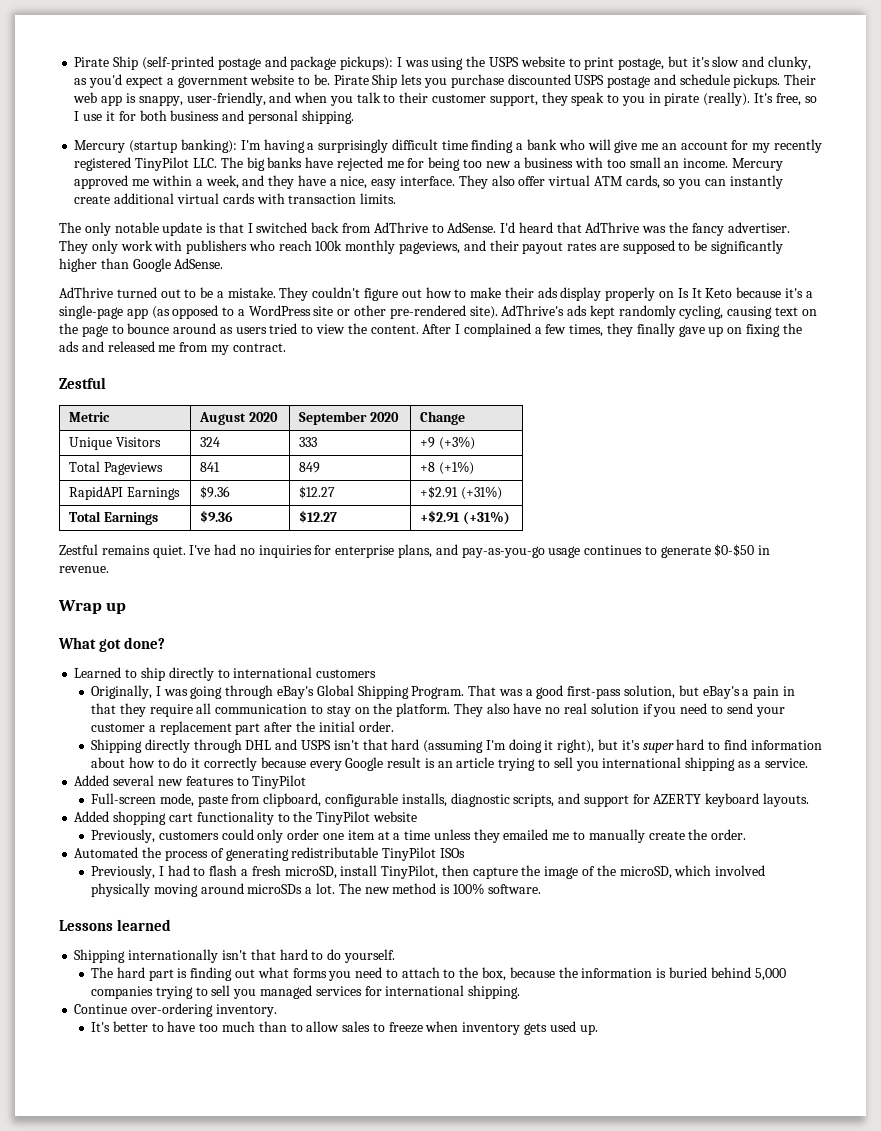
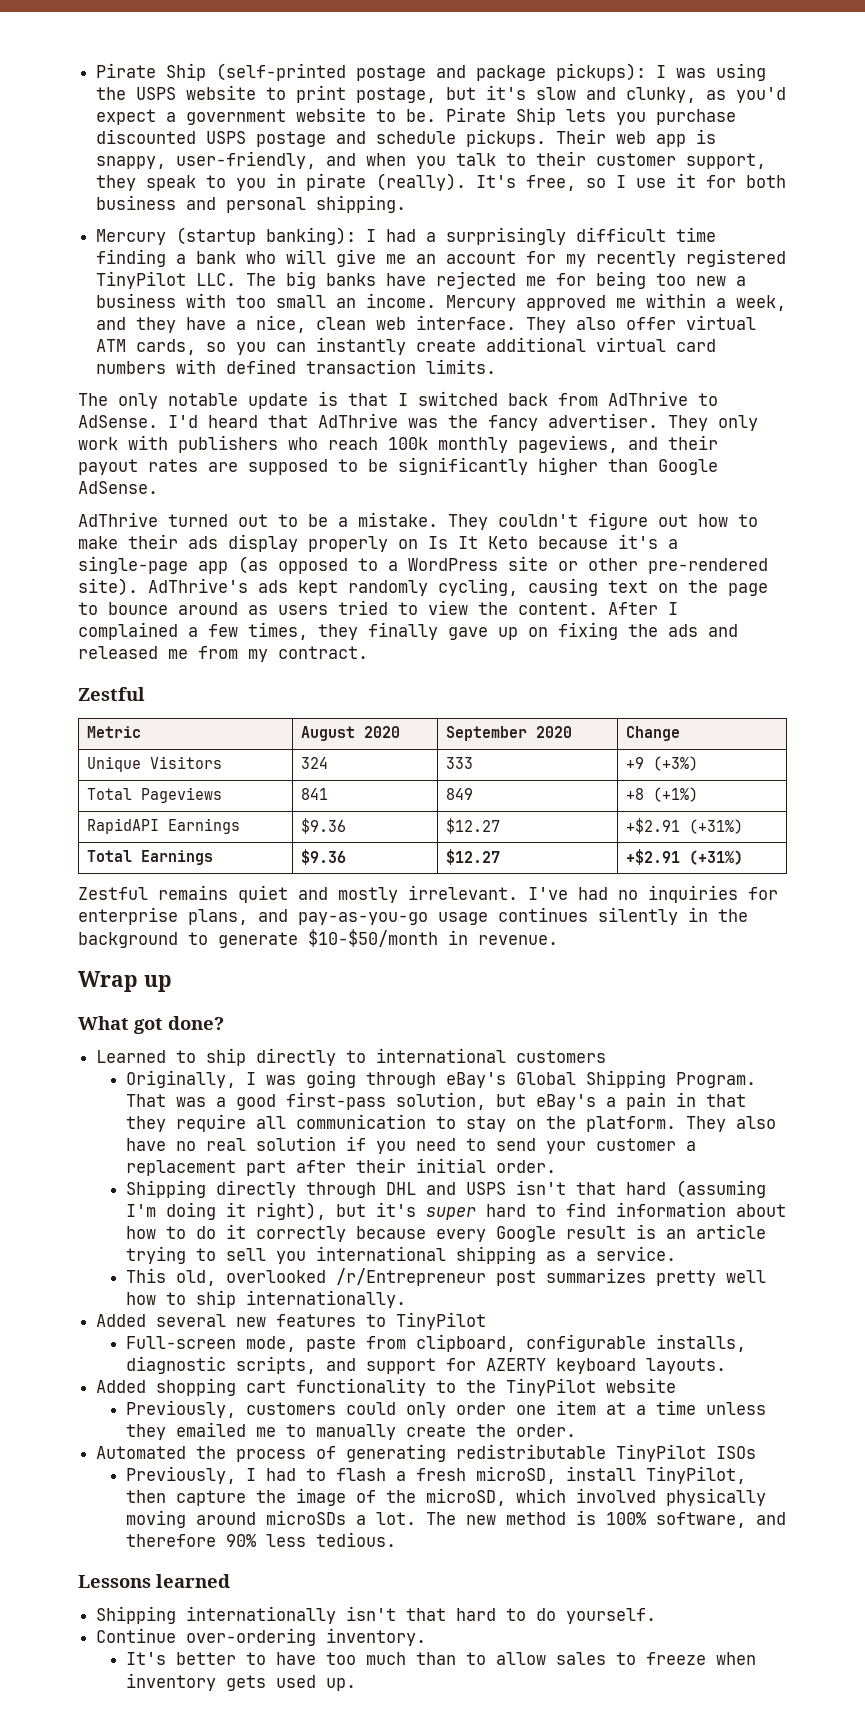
- Mercury (startup banking): I'm having a surprisingly difficult time finding a bank who will give me an account for my recently registered TinyPilot LLC. The big banks have rejected me for being too new a business with too small an income.
+ Mercury (startup banking): I had a surprisingly difficult time finding a bank who will give me an account for my recently registered TinyPilot LLC. The big banks have rejected me for being too new a business with too small an income.
- Mercury approved me within a week, and they have a nice, easy interface.
+ Mercury approved me within a week, and they have a nice, clean web interface.
- They also offer virtual ATM cards, so you can instantly create additional virtual cards with transaction limits.
+ They also offer virtual ATM cards, so you can instantly create additional virtual card numbers with defined transaction limits.
- Zestful remains quiet.
+ Zestful remains quiet and mostly irrelevant.
- I've had no inquiries for enterprise plans, and pay-as-you-go usage continues to generate $0-$50 in revenue.
+ I've had no inquiries for enterprise plans, and pay-as-you-go usage continues silently in the background to generate $10-$50/month in revenue.
- They also have no real solution if you need to send your customer a replacement part after the initial order.
+ They also have no real solution if you need to send your customer a replacement part after their initial order.
+ This old, overlooked /r/Entrepreneur post summarizes pretty well how to ship internationally.
- The new method is 100% software.
+ The new method is 100% software, and therefore 90% less tedious.
- The hard part is finding out what forms you need to attach to the box, because the information is buried behind 5,000 companies trying to sell you managed services for international shipping.

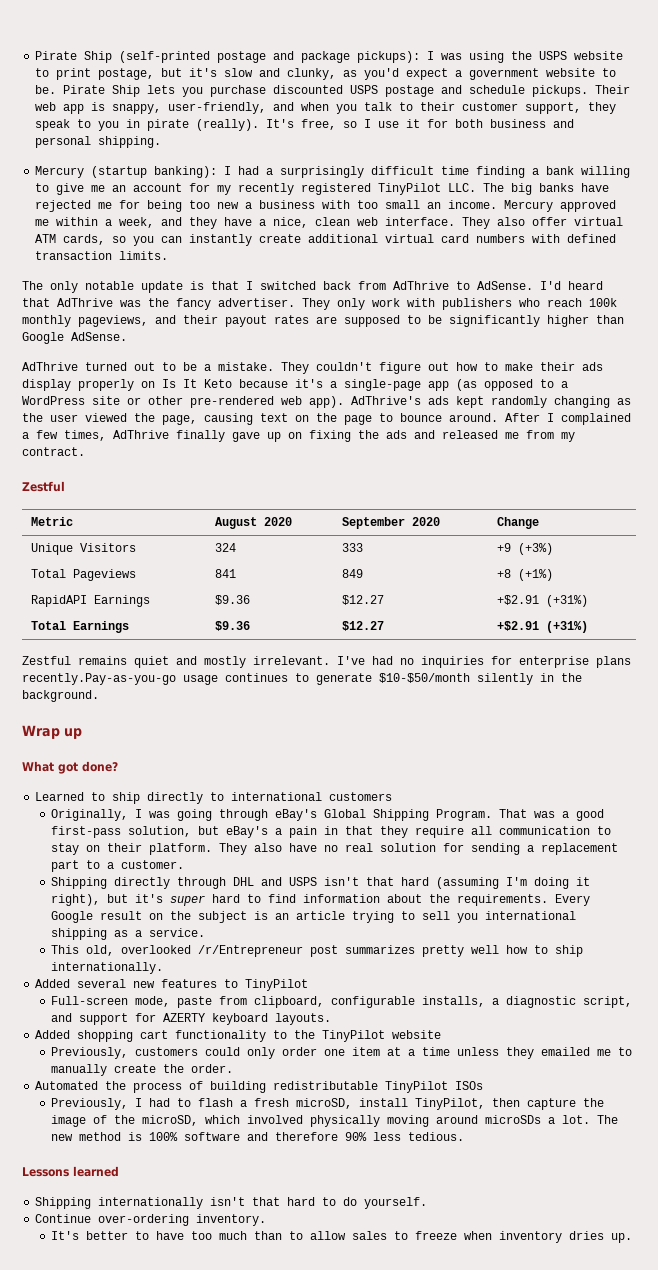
- Mercury (startup banking): I had a surprisingly difficult time finding a bank who will give me an account for my recently registered TinyPilot LLC. The big banks have rejected me for being too new a business with too small an income.
+ Mercury (startup banking): I had a surprisingly difficult time finding a bank willing to give me an account for my recently registered TinyPilot LLC. The big banks have rejected me for being too new a business with too small an income.
- They couldn't figure out how to make their ads display properly on Is It Keto because it's a single-page app (as opposed to a WordPress site or other pre-rendered site).
+ They couldn't figure out how to make their ads display properly on Is It Keto because it's a single-page app (as opposed to a WordPress site or other pre-rendered web app).
- AdThrive's ads kept randomly cycling, causing text on the page to bounce around as users tried to view the content.
+ AdThrive's ads kept randomly changing as the user viewed the page, causing text on the page to bounce around.
- After I complained a few times, they finally gave up on fixing the ads and released me from my contract.
+ After I complained a few times, AdThrive finally gave up on fixing the ads and released me from my contract.
- I've had no inquiries for enterprise plans, and pay-as-you-go usage continues silently in the background to generate $10-$50/month in revenue.
+ I've had no inquiries for enterprise plans recently.Pay-as-you-go usage continues to generate $10-$50/month silently in the background.
- That was a good first-pass solution, but eBay's a pain in that they require all communication to stay on the platform.
+ That was a good first-pass solution, but eBay's a pain in that they require all communication to stay on their platform.
- They also have no real solution if you need to send your customer a replacement part after their initial order.
+ They also have no real solution for sending a replacement part to a customer.
- Shipping directly through DHL and USPS isn't that hard (assuming I'm doing it right), but it's super hard to find information about how to do it correctly because every Google result is an article trying to sell you international shipping as a service.
+ Shipping directly through DHL and USPS isn't that hard (assuming I'm doing it right), but it's super hard to find information about the requirements. Every Google result on the subject is an article trying to sell you international shipping as a service.
- Full-screen mode, paste from clipboard, configurable installs, diagnostic scripts, and support for AZERTY keyboard layouts.
+ Full-screen mode, paste from clipboard, configurable installs, a diagnostic script, and support for AZERTY keyboard layouts.
- Automated the process of generating redistributable TinyPilot ISOs
+ Automated the process of building redistributable TinyPilot ISOs
- The new method is 100% software, and therefore 90% less tedious.
+ The new method is 100% software and therefore 90% less tedious.
- It's better to have too much than to allow sales to freeze when inventory gets used up.
+ It's better to have too much than to allow sales to freeze when inventory dries up.

